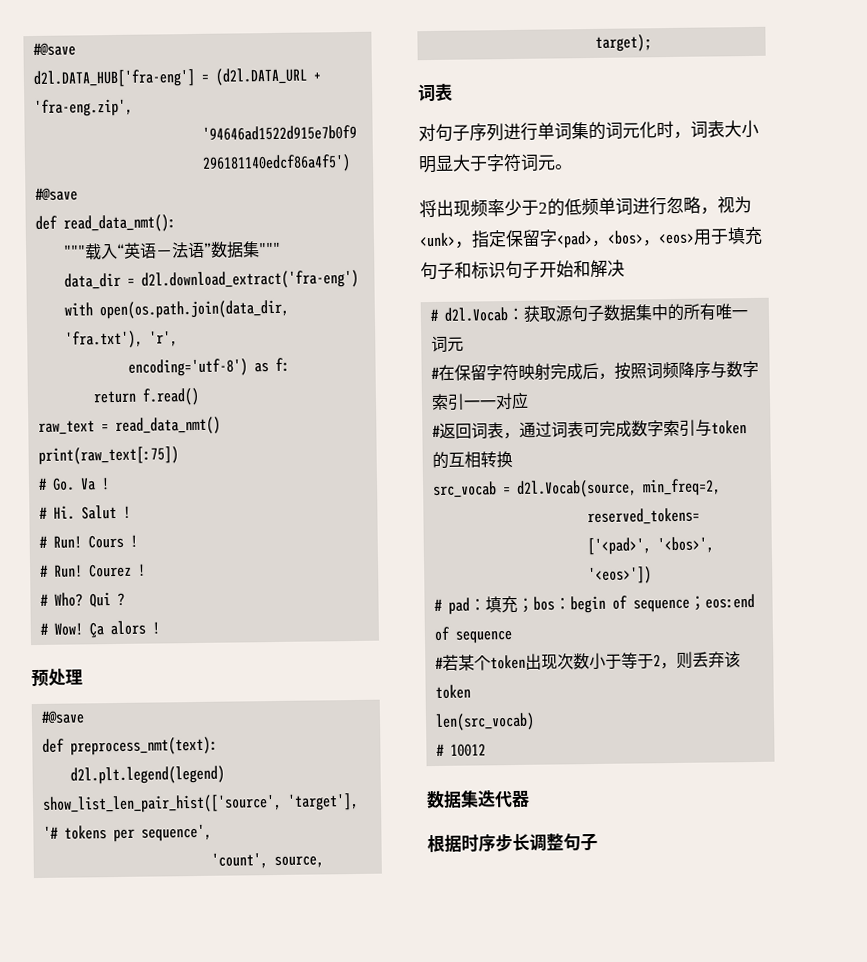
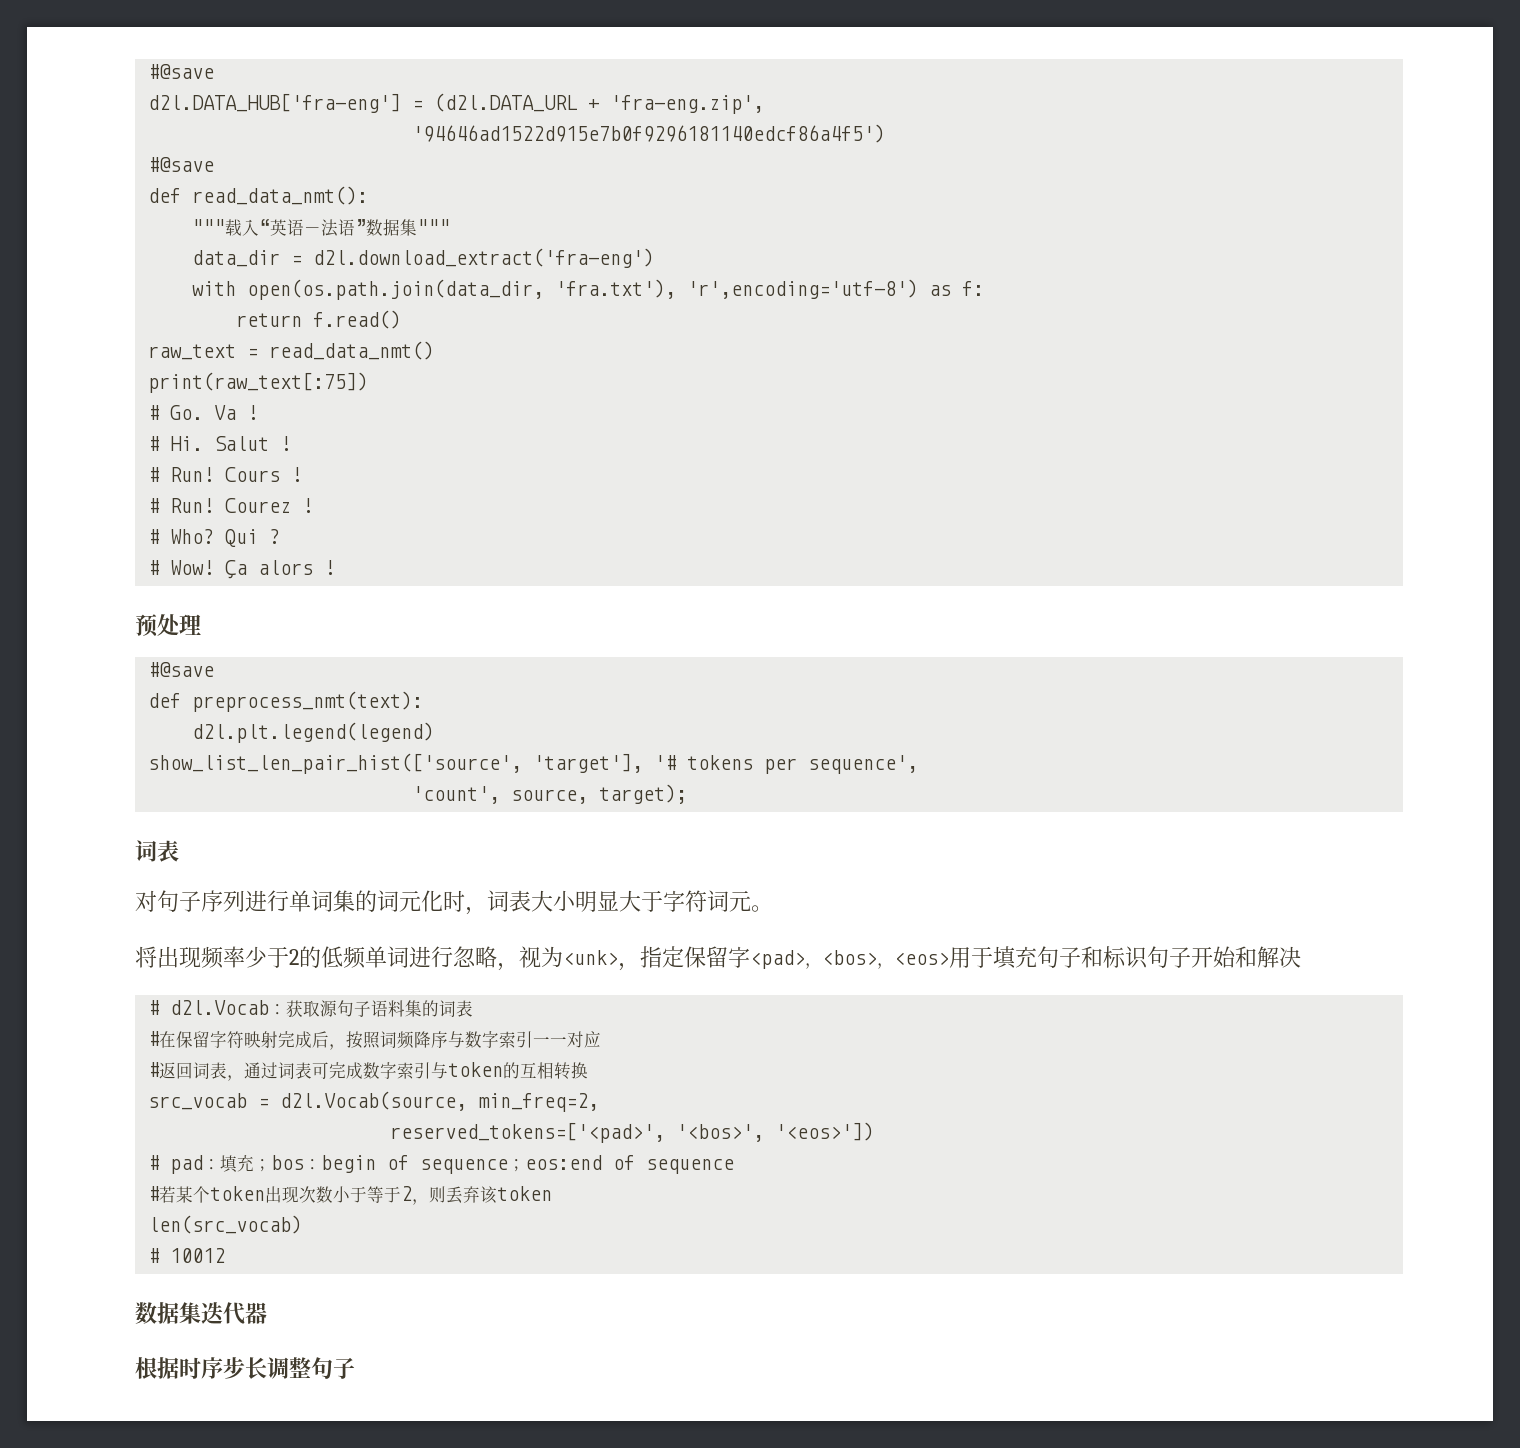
- with open(os.path.join(data_dir, 'fra.txt'), 'r',
- encoding='utf-8') as f:
+ with open(os.path.join(data_dir, 'fra.txt'), 'r',encoding='utf-8') as f:
- # d2l.Vocab：获取源句子数据集中的所有唯一词元
+ # d2l.Vocab：获取源句子语料集的词表

